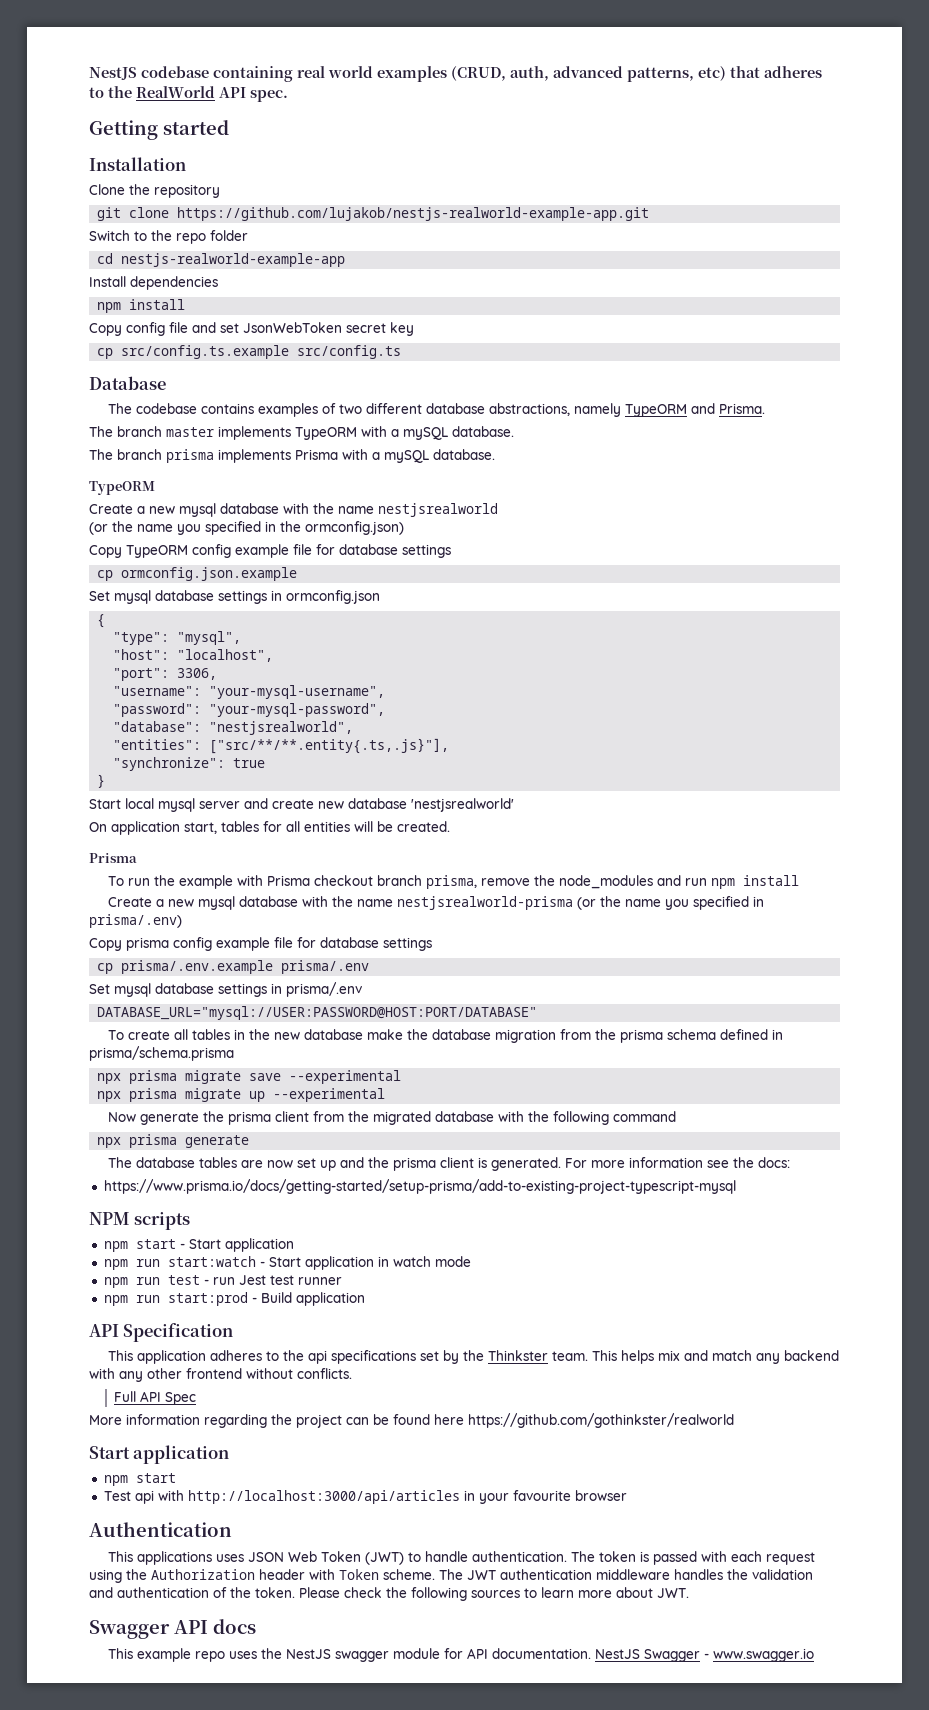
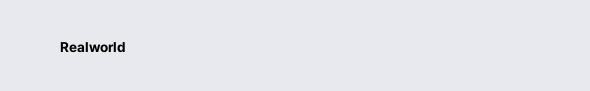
- NestJS codebase containing real world examples (CRUD, auth, advanced patterns, etc) that adheres to the RealWorld API spec.
- Getting started
- Installation
- Clone the repository
- git clone https://github.com/lujakob/nestjs-realworld-example-app.git
- Switch to the repo folder
- cd nestjs-realworld-example-app
- Install dependencies
- npm install
- Copy config file and set JsonWebToken secret key
- cp src/config.ts.example src/config.ts
- Database
- The codebase contains examples of two different database abstractions, namely TypeORM and Prisma.
- The branch master implements TypeORM with a mySQL database.
- The branch prisma implements Prisma with a mySQL database.
- TypeORM
- Create a new mysql database with the name nestjsrealworld
- (or the name you specified in the ormconfig.json)
- Copy TypeORM config example file for database settings
- cp ormconfig.json.example
- Set mysql database settings in ormconfig.json
- {
- "type": "mysql",
- "host": "localhost",
- "port": 3306,
- "username": "your-mysql-username",
- "password": "your-mysql-password",
- "database": "nestjsrealworld",
- "entities": ["src/**/**.entity{.ts,.js}"],
- "synchronize": true
- }
- Start local mysql server and create new database 'nestjsrealworld'
- On application start, tables for all entities will be created.
- Prisma
- To run the example with Prisma checkout branch prisma, remove the node_modules and run npm install
- Create a new mysql database with the name nestjsrealworld-prisma (or the name you specified in prisma/.env)
- Copy prisma config example file for database settings
- cp prisma/.env.example prisma/.env
- Set mysql database settings in prisma/.env
- DATABASE_URL="mysql://USER:PASSWORD@HOST:PORT/DATABASE"
- To create all tables in the new database make the database migration from the prisma schema defined in prisma/schema.prisma
- npx prisma migrate save --experimental
- npx prisma migrate up --experimental
- Now generate the prisma client from the migrated database with the following command
- npx prisma generate
- The database tables are now set up and the prisma client is generated. For more information see the docs:
- https://www.prisma.io/docs/getting-started/setup-prisma/add-to-existing-project-typescript-mysql
- NPM scripts
- npm start - Start application
- npm run start:watch - Start application in watch mode
- npm run test - run Jest test runner
- npm run start:prod - Build application
- API Specification
- This application adheres to the api specifications set by the Thinkster team. This helps mix and match any backend with any other frontend without conflicts.
- Full API Spec
- More information regarding the project can be found here https://github.com/gothinkster/realworld
- Start application
- npm start
- Test api with http://localhost:3000/api/articles in your favourite browser
- Authentication
- This applications uses JSON Web Token (JWT) to handle authentication. The token is passed with each request using the Authorization header with Token scheme. The JWT authentication middleware handles the validation and authentication of the token. Please check the following sources to learn more about JWT.
- Swagger API docs
- This example repo uses the NestJS swagger module for API documentation. NestJS Swagger - www.swagger.io
+ Realworld

